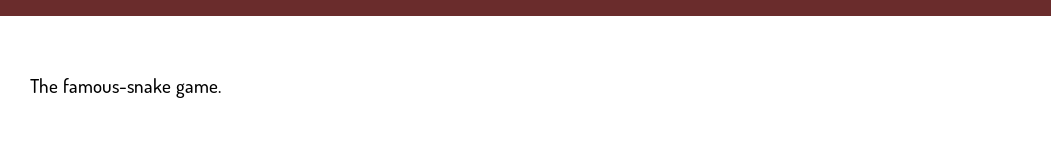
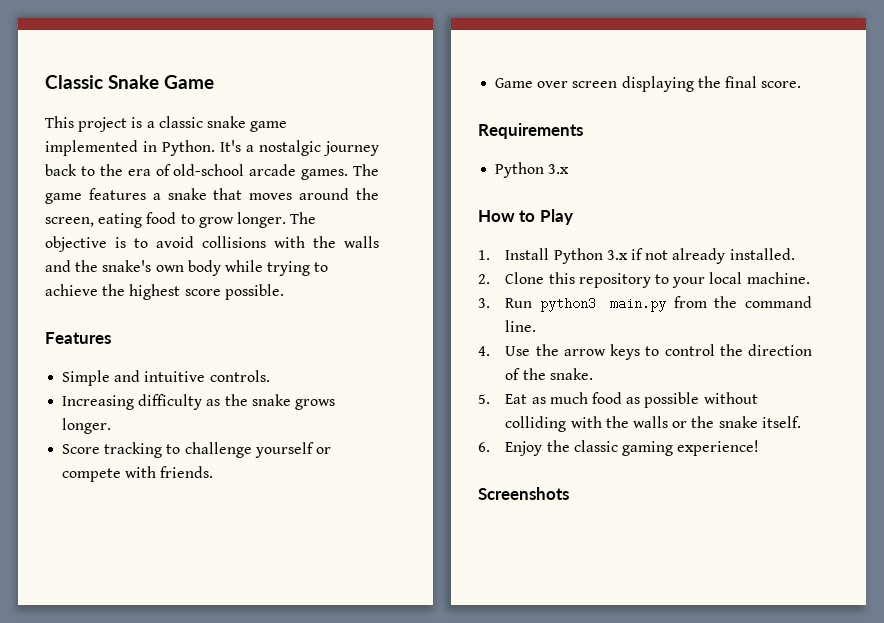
- The famous-snake game.
+ Classic Snake Game
+ This project is a classic snake game implemented in Python. It's a nostalgic journey back to the era of old-school arcade games. The game features a snake that moves around the screen, eating food to grow longer. The objective is to avoid collisions with the walls and the snake's own body while trying to achieve the highest score possible.
+ Features
+ Simple and intuitive controls.
+ Increasing difficulty as the snake grows longer.
+ Score tracking to challenge yourself or compete with friends.
+ Game over screen displaying the final score.
+ Requirements
+ Python 3.x
+ How to Play
+ 1. Install Python 3.x if not already installed.
+ 2. Clone this repository to your local machine.
+ 3. Run python3 main.py from the command line.
+ 4. Use the arrow keys to control the direction of the snake.
+ 5. Eat as much food as possible without colliding with the walls or the snake itself.
+ 6. Enjoy the classic gaming experience!
+ Screenshots

